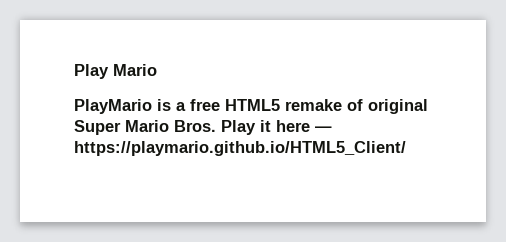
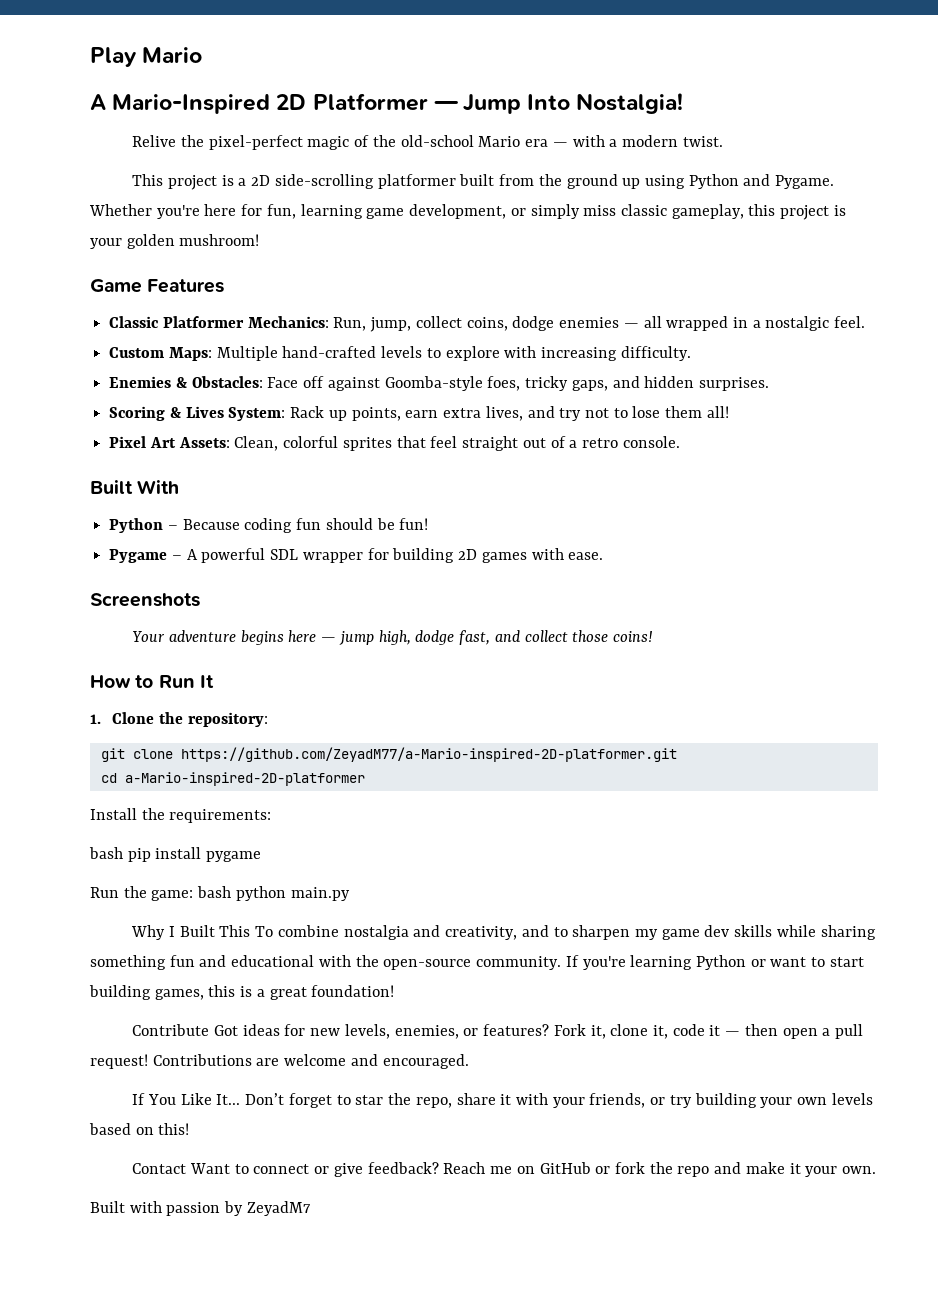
- PlayMario is a free HTML5 remake of original Super Mario Bros. Play it here — https://playmario.github.io/HTML5_Client/
+ A Mario-Inspired 2D Platformer — Jump Into Nostalgia!
+ Relive the pixel-perfect magic of the old-school Mario era — with a modern twist.
+ This project is a 2D side-scrolling platformer built from the ground up using Python and Pygame. Whether you're here for fun, learning game development, or simply miss classic gameplay, this project is your golden mushroom!
+ Game Features
+ Classic Platformer Mechanics: Run, jump, collect coins, dodge enemies — all wrapped in a nostalgic feel.
+ Custom Maps: Multiple hand-crafted levels to explore with increasing difficulty.
+ Enemies & Obstacles: Face off against Goomba-style foes, tricky gaps, and hidden surprises.
+ Scoring & Lives System: Rack up points, earn extra lives, and try not to lose them all!
+ Pixel Art Assets: Clean, colorful sprites that feel straight out of a retro console.
+ Built With
+ Python – Because coding fun should be fun!
+ Pygame – A powerful SDL wrapper for building 2D games with ease.
+ Screenshots
+ Your adventure begins here — jump high, dodge fast, and collect those coins!
+ How to Run It
+ 1. Clone the repository:
+ git clone https://github.com/ZeyadM77/a-Mario-inspired-2D-platformer.git
+ cd a-Mario-inspired-2D-platformer
+ Install the requirements:
+ bash pip install pygame
+ Run the game: bash python main.py
+ Why I Built This To combine nostalgia and creativity, and to sharpen my game dev skills while sharing something fun and educational with the open-source community. If you're learning Python or want to start building games, this is a great foundation!
+ Contribute Got ideas for new levels, enemies, or features? Fork it, clone it, code it — then open a pull request! Contributions are welcome and encouraged.
+ If You Like It... Don’t forget to star the repo, share it with your friends, or try building your own levels based on this!
+ Contact Want to connect or give feedback? Reach me on GitHub or fork the repo and make it your own.
+ Built with passion by ZeyadM7

